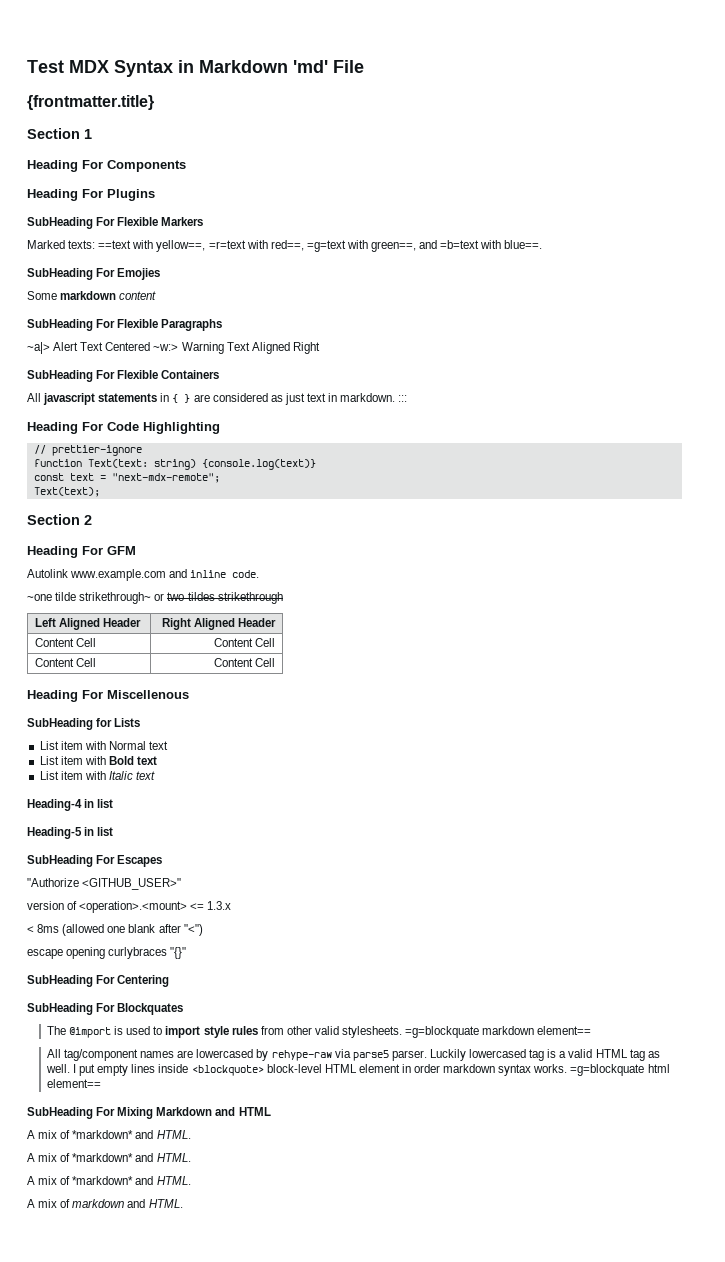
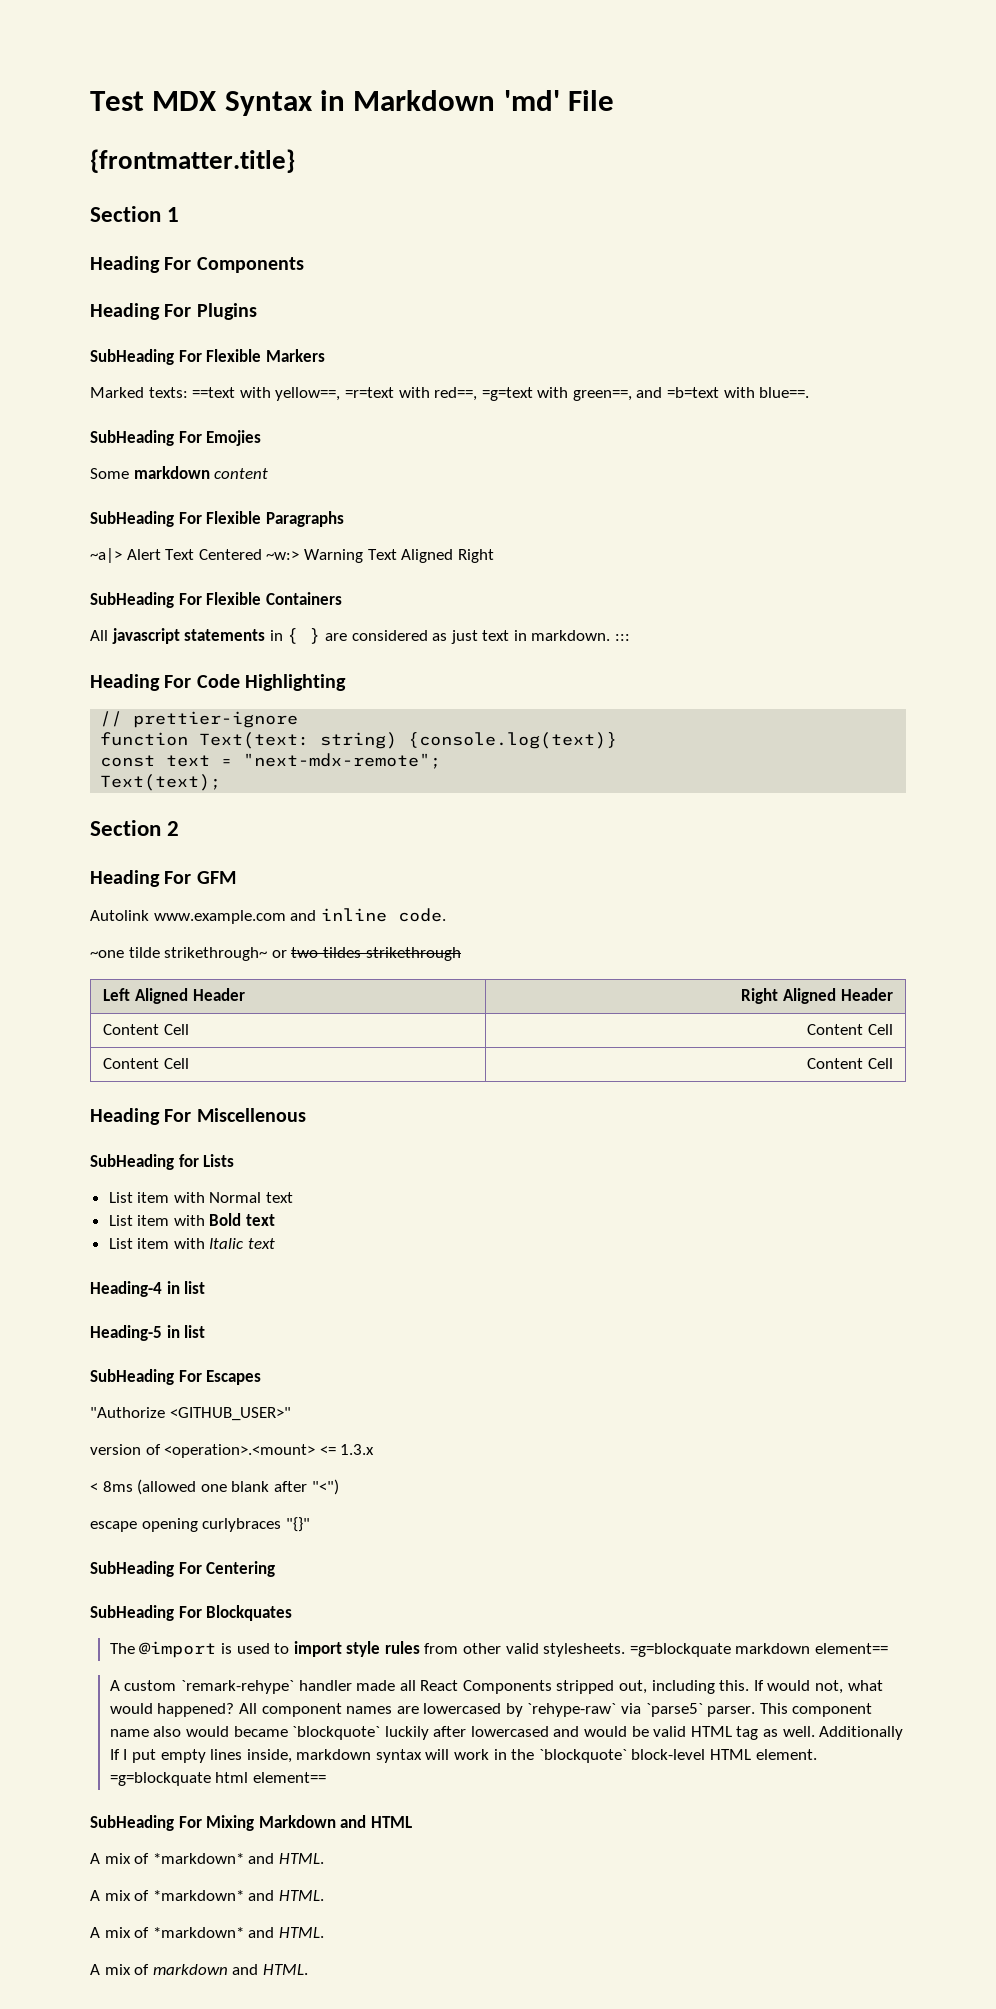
- All tag/component names are lowercased by rehype-raw via parse5 parser. Luckily lowercased tag is a valid HTML tag as well.
+ A custom `remark-rehype` handler made all React Components stripped out, including this. If would not, what would happened? All component names are lowercased by `rehype-raw` via `parse5` parser. This component name also would became `blockquote` luckily after lowercased and would be valid HTML tag as well.
- I put empty lines inside <blockquote> block-level HTML element in order markdown syntax works.
+ Additionally If I put empty lines inside, markdown syntax will work in the `blockquote` block-level HTML element.

